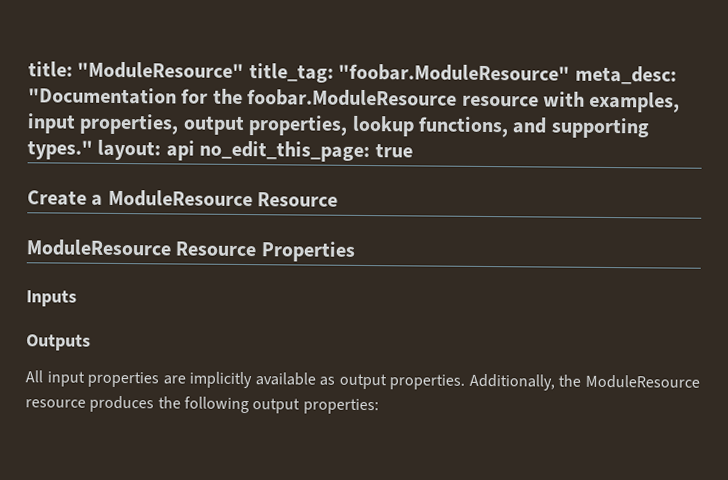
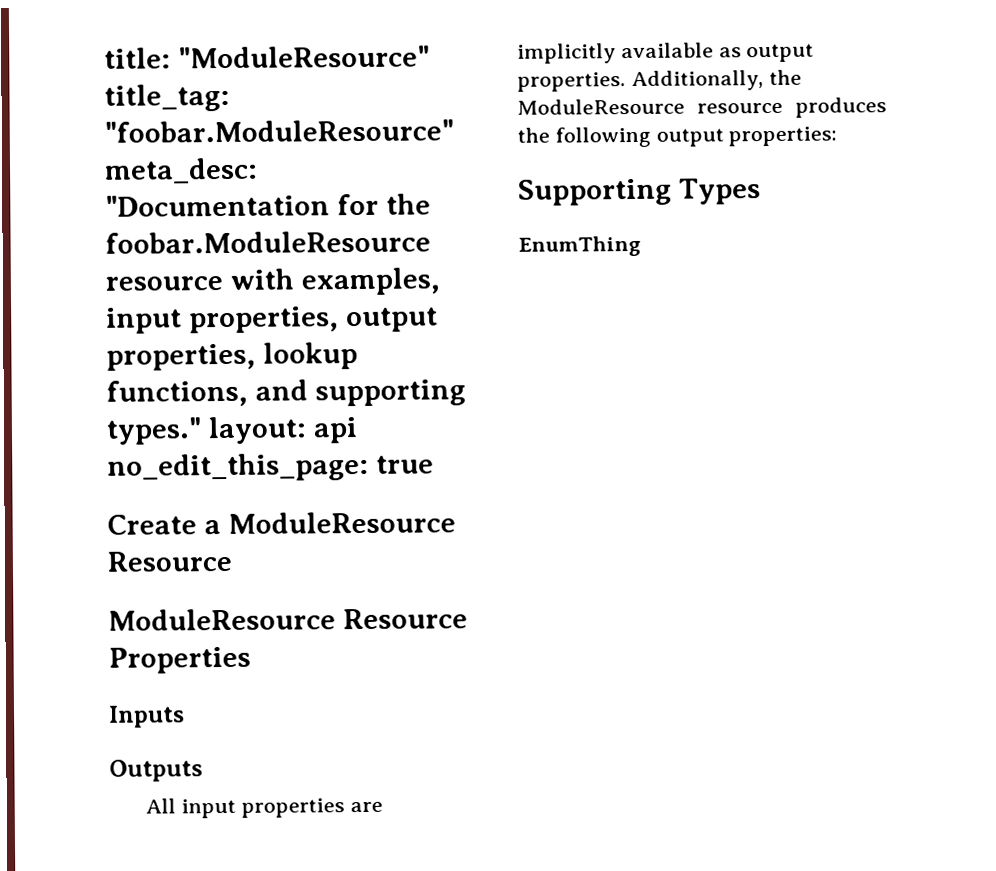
+ Supporting Types
+ EnumThing

